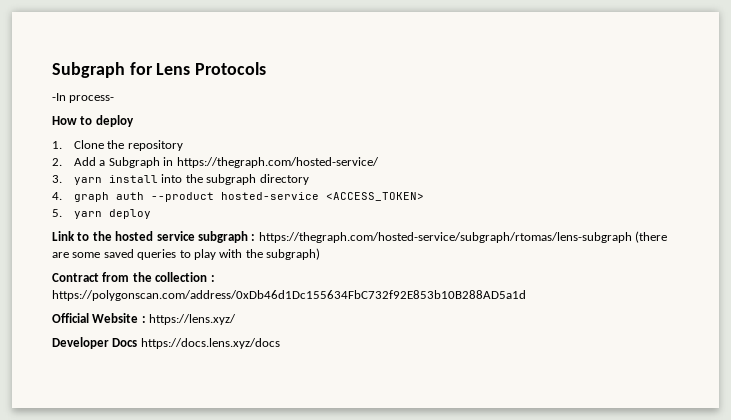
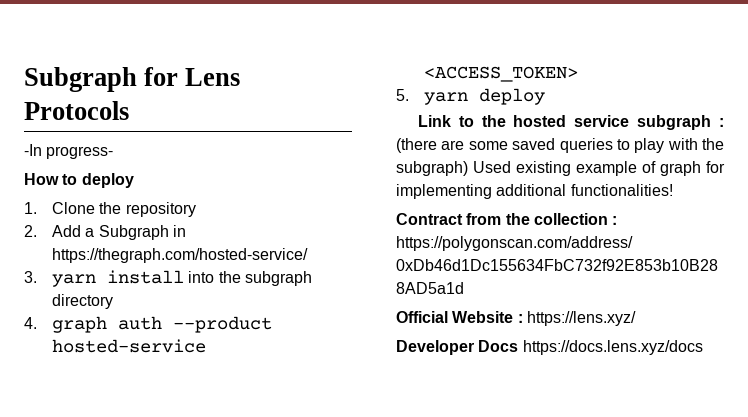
- -In process-
+ -In progress-
- Link to the hosted service subgraph : https://thegraph.com/hosted-service/subgraph/rtomas/lens-subgraph (there are some saved queries to play with the subgraph)
+ Link to the hosted service subgraph : (there are some saved queries to play with the subgraph) Used existing example of graph for implementing additional functionalities!

